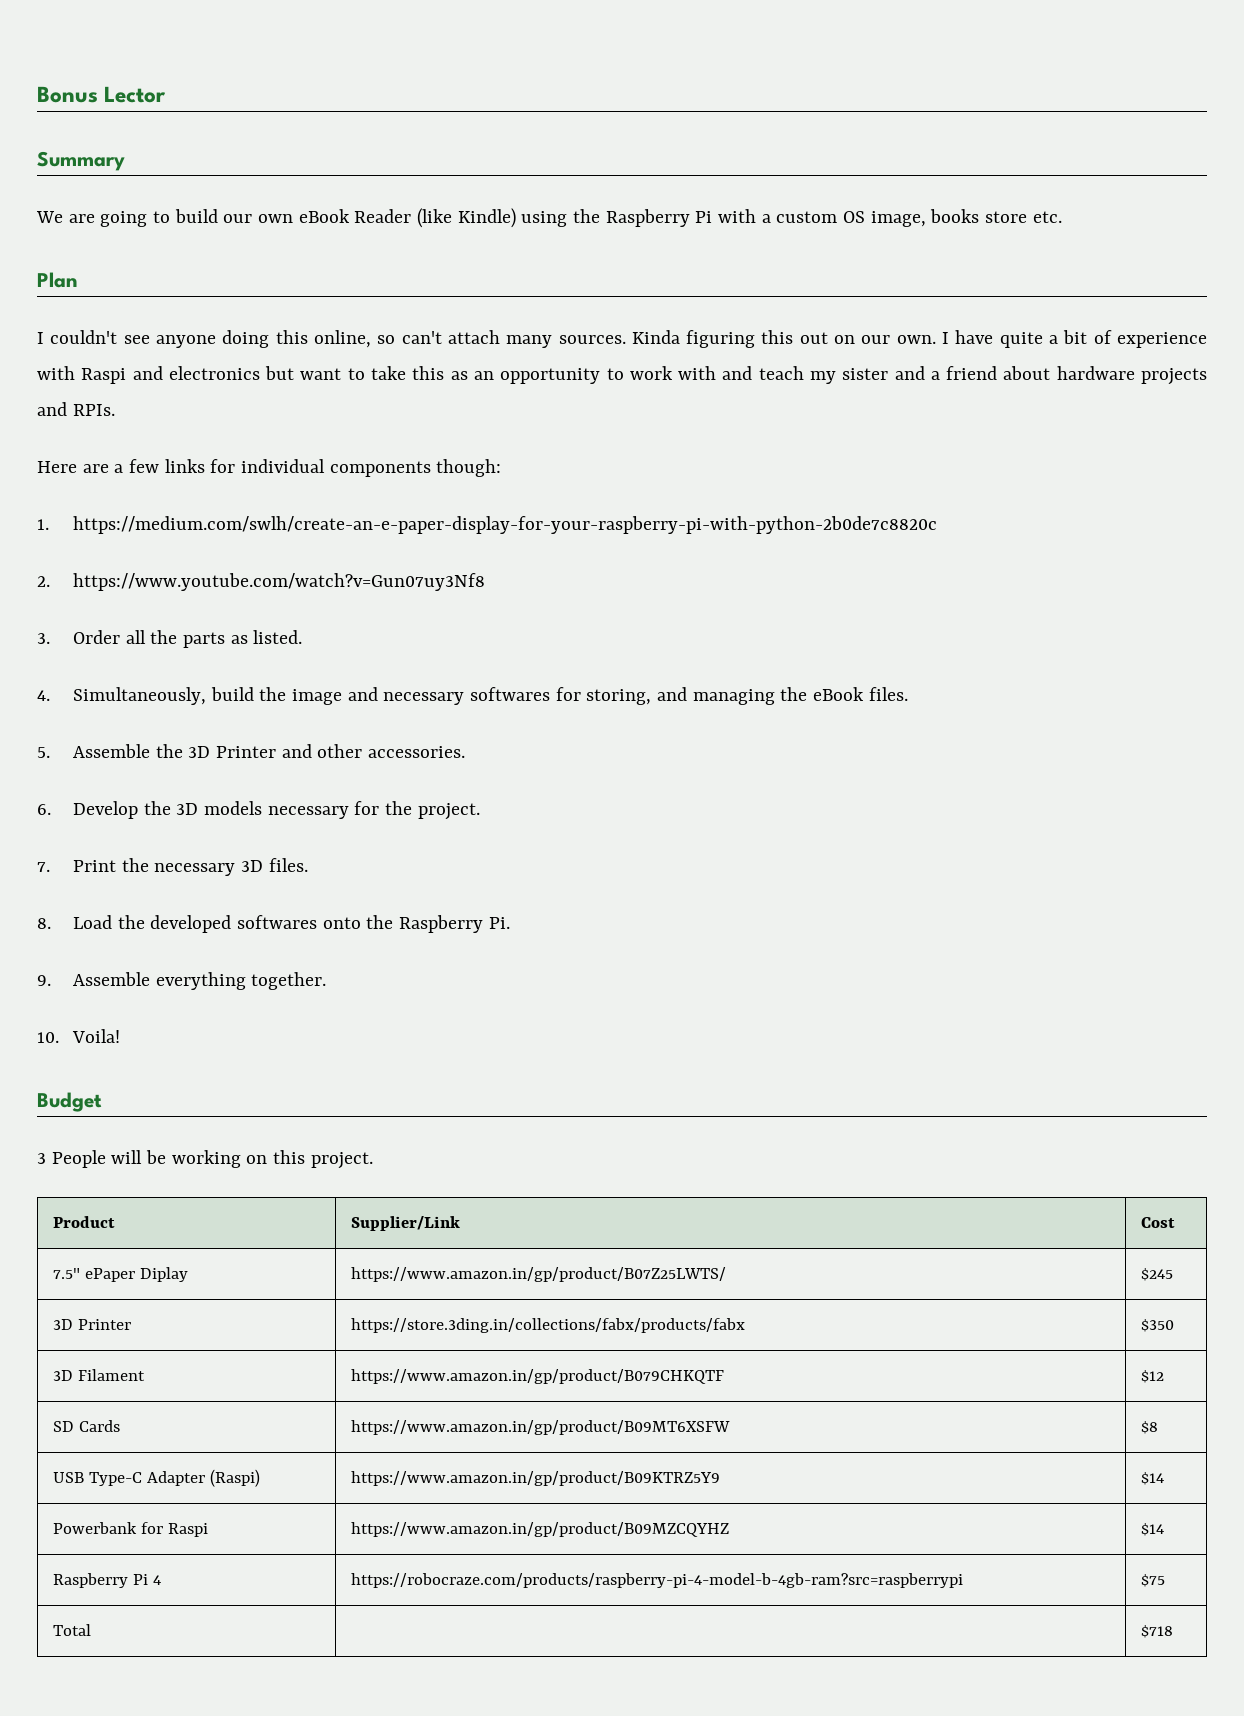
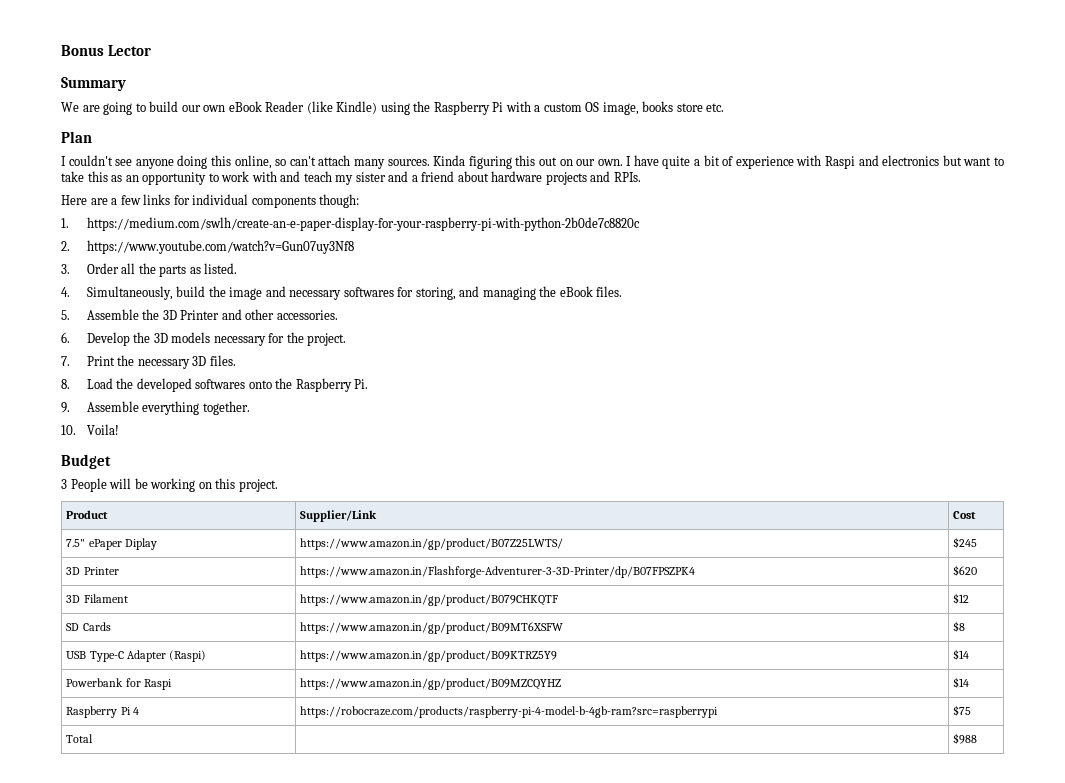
- 3D Printer | https://store.3ding.in/collections/fabx/products/fabx | $350
+ 3D Printer | https://www.amazon.in/Flashforge-Adventurer-3-3D-Printer/dp/B07FPSZPK4 | $620
- Total | | $718
+ Total | | $988

